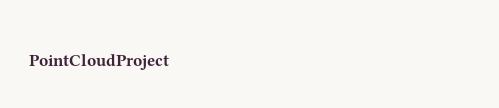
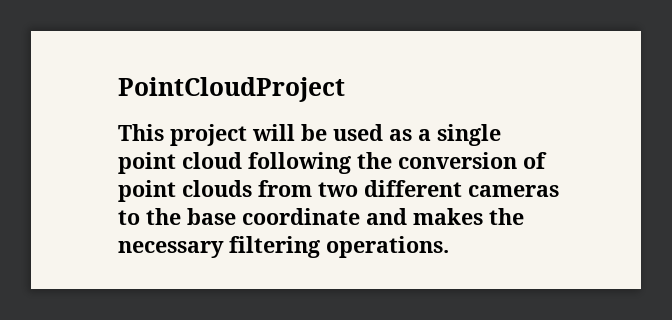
+ This project will be used as a single point cloud following the conversion of point clouds from two different cameras to the base coordinate and makes the necessary filtering operations.

